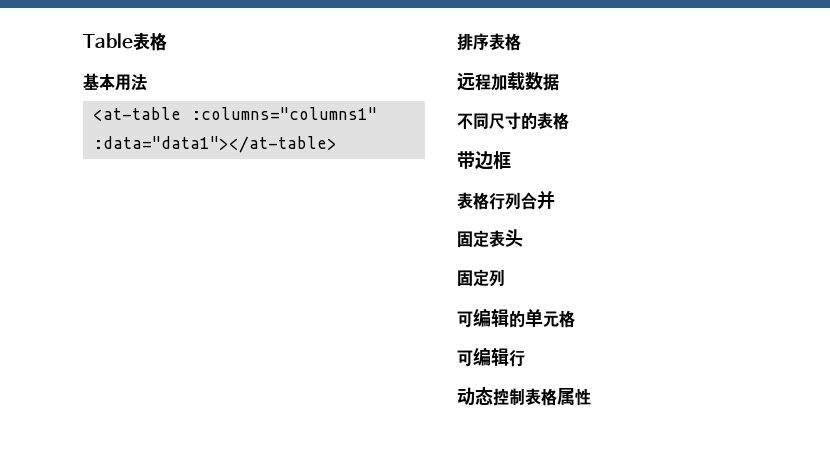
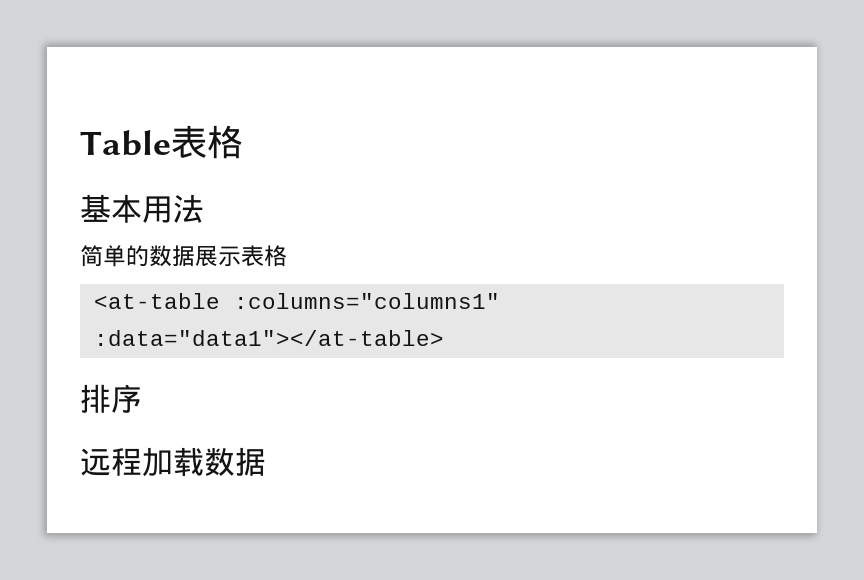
+ 简单的数据展示表格
- 排序表格
+ 排序
- 不同尺寸的表格
- 带边框
- 表格行列合并
- 固定表头
- 固定列
- 可编辑的单元格
- 可编辑行
- 动态控制表格属性

